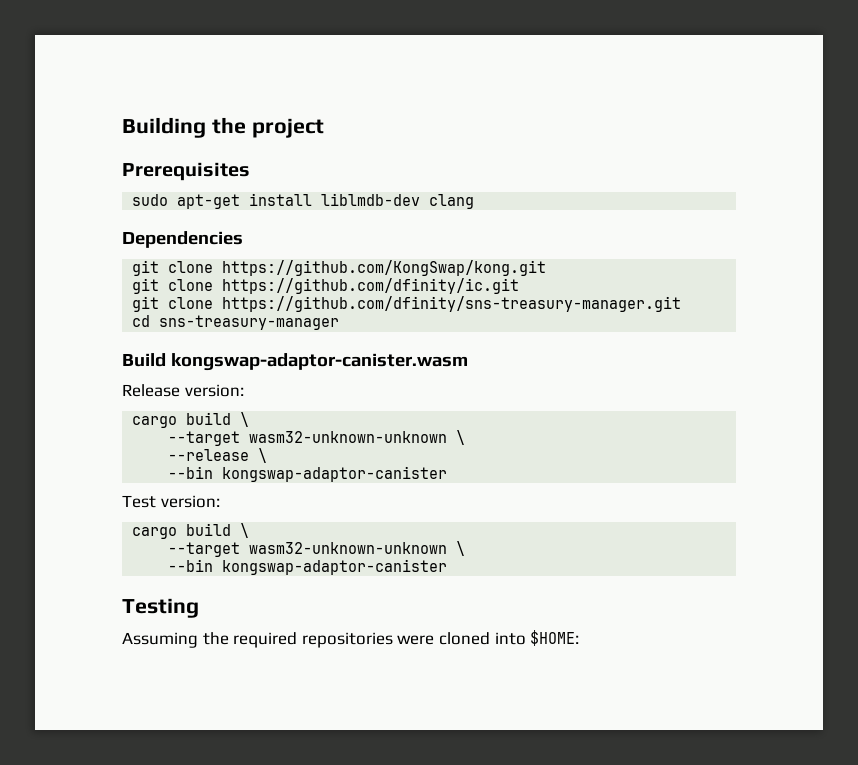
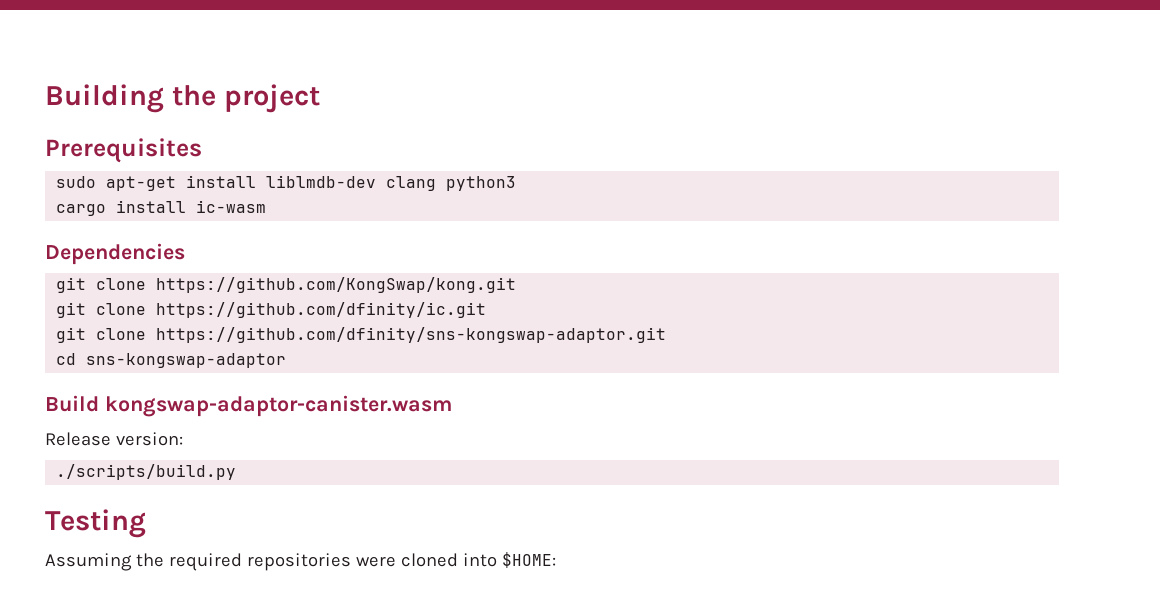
- sudo apt-get install liblmdb-dev clang
+ sudo apt-get install liblmdb-dev clang python3
+ cargo install ic-wasm
- git clone https://github.com/dfinity/sns-treasury-manager.git
+ git clone https://github.com/dfinity/sns-kongswap-adaptor.git
- cd sns-treasury-manager
+ cd sns-kongswap-adaptor
  Release version:
- cargo build \
- --target wasm32-unknown-unknown \
- --release \
- --bin kongswap-adaptor-canister
- Test version:
- cargo build \
- --target wasm32-unknown-unknown \
- --bin kongswap-adaptor-canister
+ ./scripts/build.py

